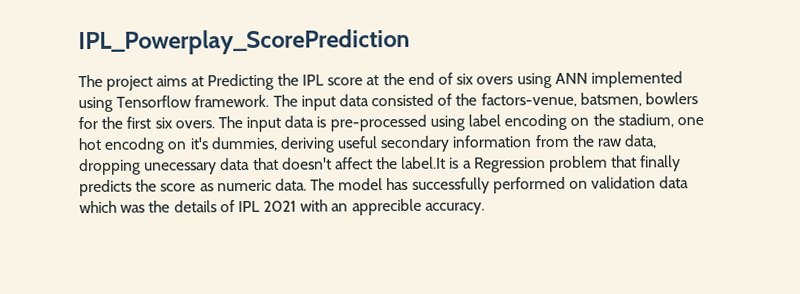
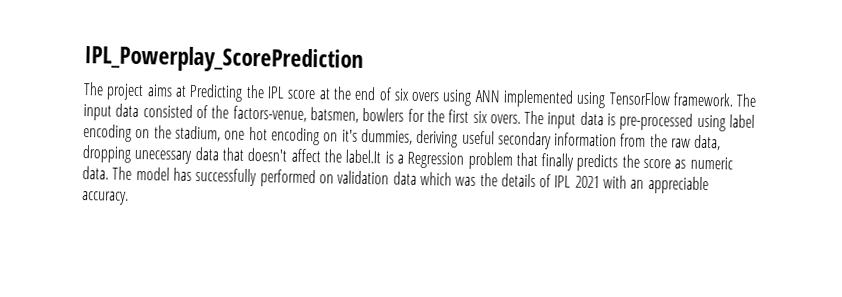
- The project aims at Predicting the IPL score at the end of six overs using ANN implemented using Tensorflow framework.
+ The project aims at Predicting the IPL score at the end of six overs using ANN implemented using TensorFlow framework.
- The input data is pre-processed using label encoding on the stadium, one hot encodng on it's dummies, deriving useful secondary information from the raw data, dropping unecessary data that doesn't affect the label.It is a Regression problem that finally predicts the score as numeric data.
+ The input data is pre-processed using label encoding on the stadium, one hot encoding on it's dummies, deriving useful secondary information from the raw data, dropping unecessary data that doesn't affect the label.It is a Regression problem that finally predicts the score as numeric data.
- The model has successfully performed on validation data which was the details of IPL 2021 with an apprecible accuracy.
+ The model has successfully performed on validation data which was the details of IPL 2021 with an appreciable accuracy.

